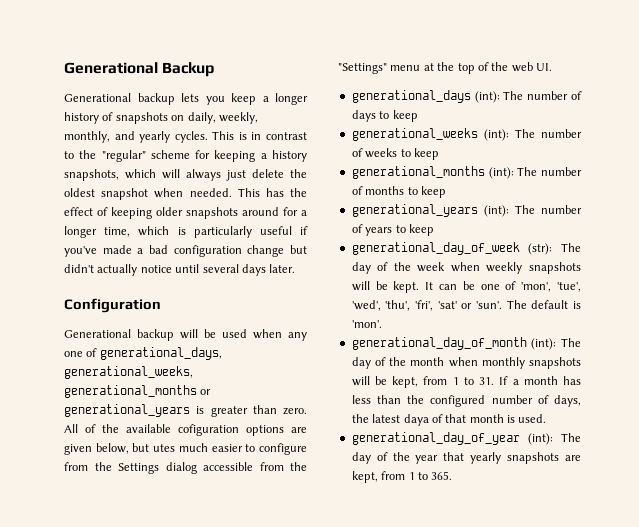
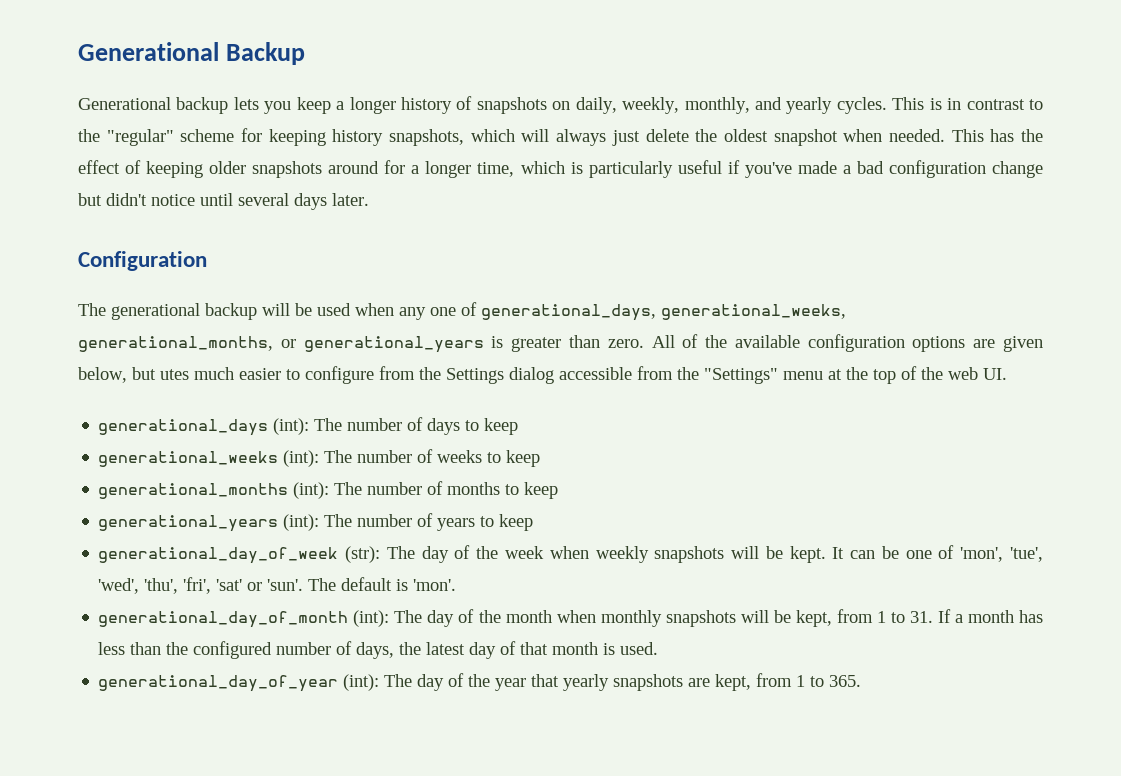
- This is in contrast to the "regular" scheme for keeping a history snapshots, which will always just delete the oldest snapshot when needed.
+ This is in contrast to the "regular" scheme for keeping history snapshots, which will always just delete the oldest snapshot when needed.
- This has the effect of keeping older snapshots around for a longer time, which is particularly useful if you've made a bad configuration change but didn't actually notice until several days later.
+ This has the effect of keeping older snapshots around for a longer time, which is particularly useful if you've made a bad configuration change but didn't notice until several days later.
- Generational backup will be used when any one of generational_days, generational_weeks, generational_months or generational_years is greater than zero.
+ The generational backup will be used when any one of generational_days, generational_weeks, generational_months, or generational_years is greater than zero.
- All of the available cofiguration options are given below, but utes much easier to configure from the Settings dialog accessible from the "Settings" menu at the top of the web UI.
+ All of the available configuration options are given below, but utes much easier to configure from the Settings dialog accessible from the "Settings" menu at the top of the web UI.
- generational_day_of_month (int): The day of the month when monthly snapshots will be kept, from 1 to 31. If a month has less than the configured number of days, the latest daya of that month is used.
+ generational_day_of_month (int): The day of the month when monthly snapshots will be kept, from 1 to 31. If a month has less than the configured number of days, the latest day of that month is used.

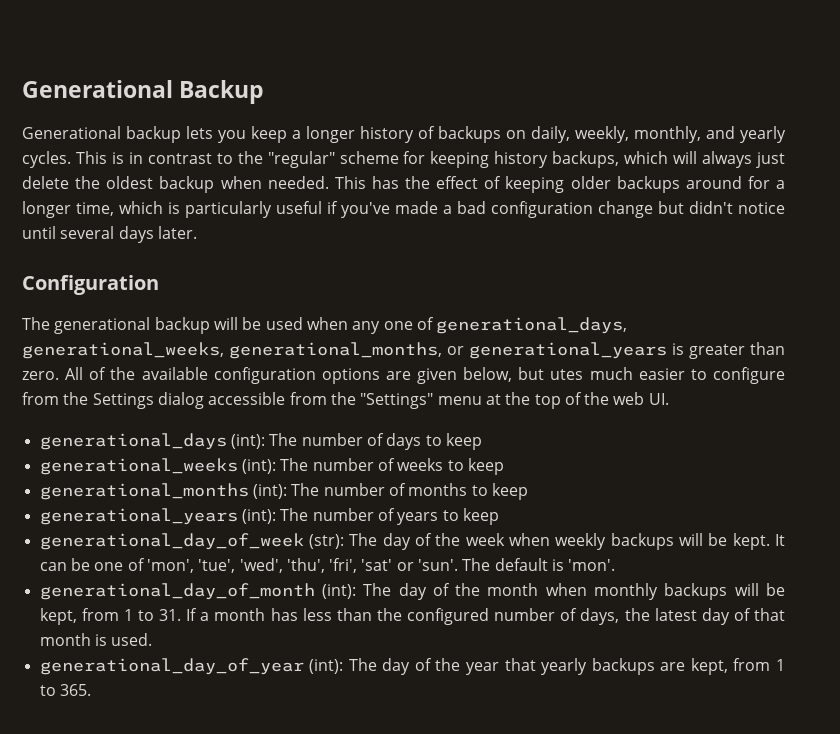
- Generational backup lets you keep a longer history of snapshots on daily, weekly, monthly, and yearly cycles.
+ Generational backup lets you keep a longer history of backups on daily, weekly, monthly, and yearly cycles.
- This is in contrast to the "regular" scheme for keeping history snapshots, which will always just delete the oldest snapshot when needed.
+ This is in contrast to the "regular" scheme for keeping history backups, which will always just delete the oldest backup when needed.
- This has the effect of keeping older snapshots around for a longer time, which is particularly useful if you've made a bad configuration change but didn't notice until several days later.
+ This has the effect of keeping older backups around for a longer time, which is particularly useful if you've made a bad configuration change but didn't notice until several days later.
- generational_day_of_week (str): The day of the week when weekly snapshots will be kept.
+ generational_day_of_week (str): The day of the week when weekly backups will be kept.
- generational_day_of_month (int): The day of the month when monthly snapshots will be kept, from 1 to 31. If a month has less than the configured number of days, the latest day of that month is used.
+ generational_day_of_month (int): The day of the month when monthly backups will be kept, from 1 to 31. If a month has less than the configured number of days, the latest day of that month is used.
- generational_day_of_year (int): The day of the year that yearly snapshots are kept, from 1 to 365.
+ generational_day_of_year (int): The day of the year that yearly backups are kept, from 1 to 365.

